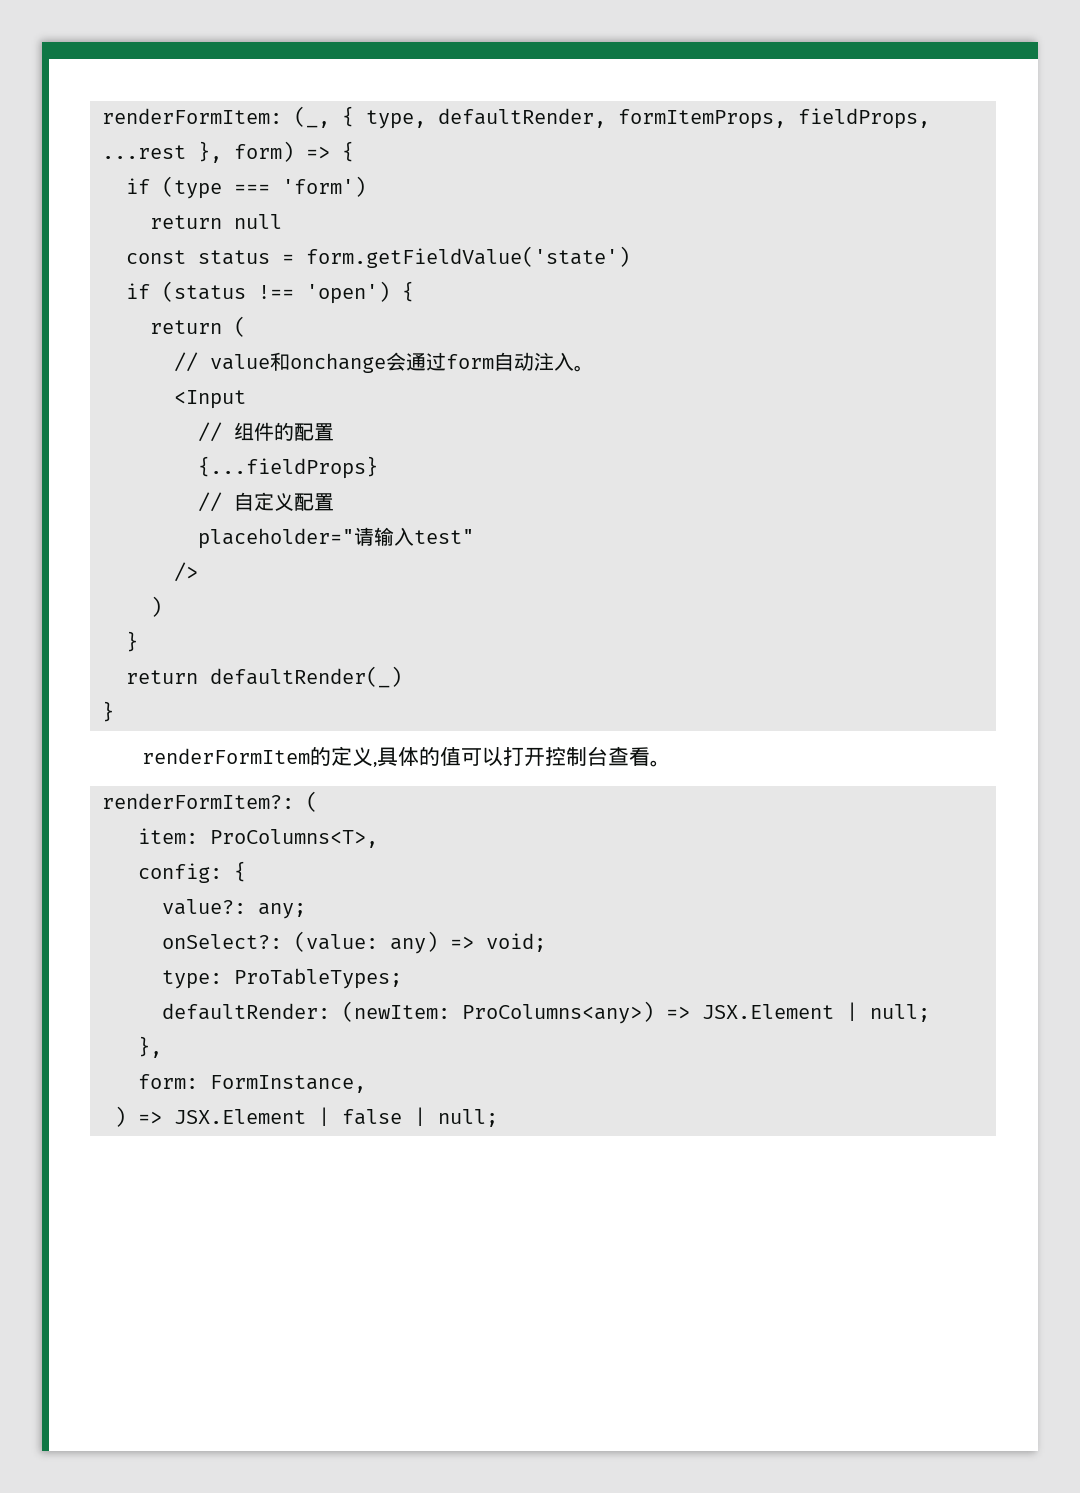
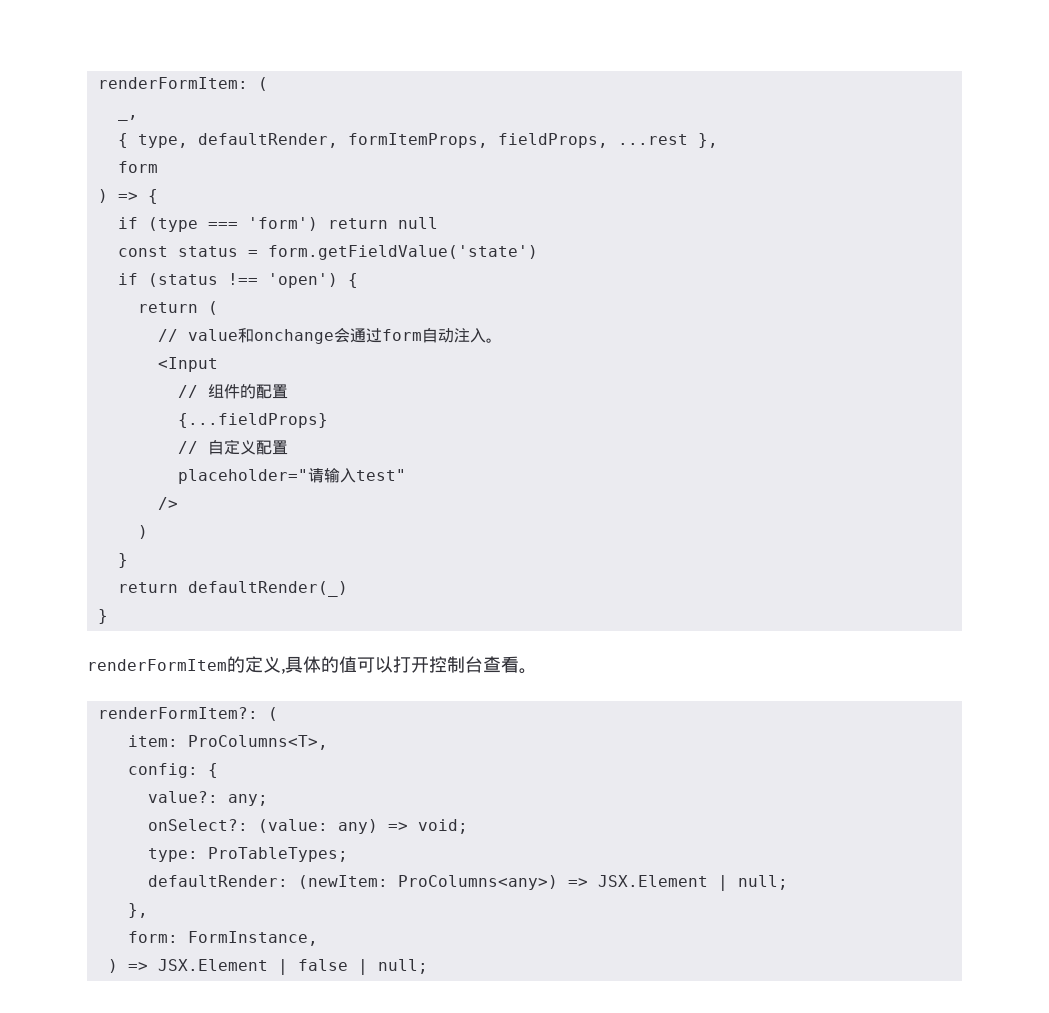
- renderFormItem: (_, { type, defaultRender, formItemProps, fieldProps, ...rest }, form) => {
+ renderFormItem: (
+ _,
+ { type, defaultRender, formItemProps, fieldProps, ...rest },
+ form
+ ) => {
- if (type === 'form')
- return null
+ if (type === 'form') return null

